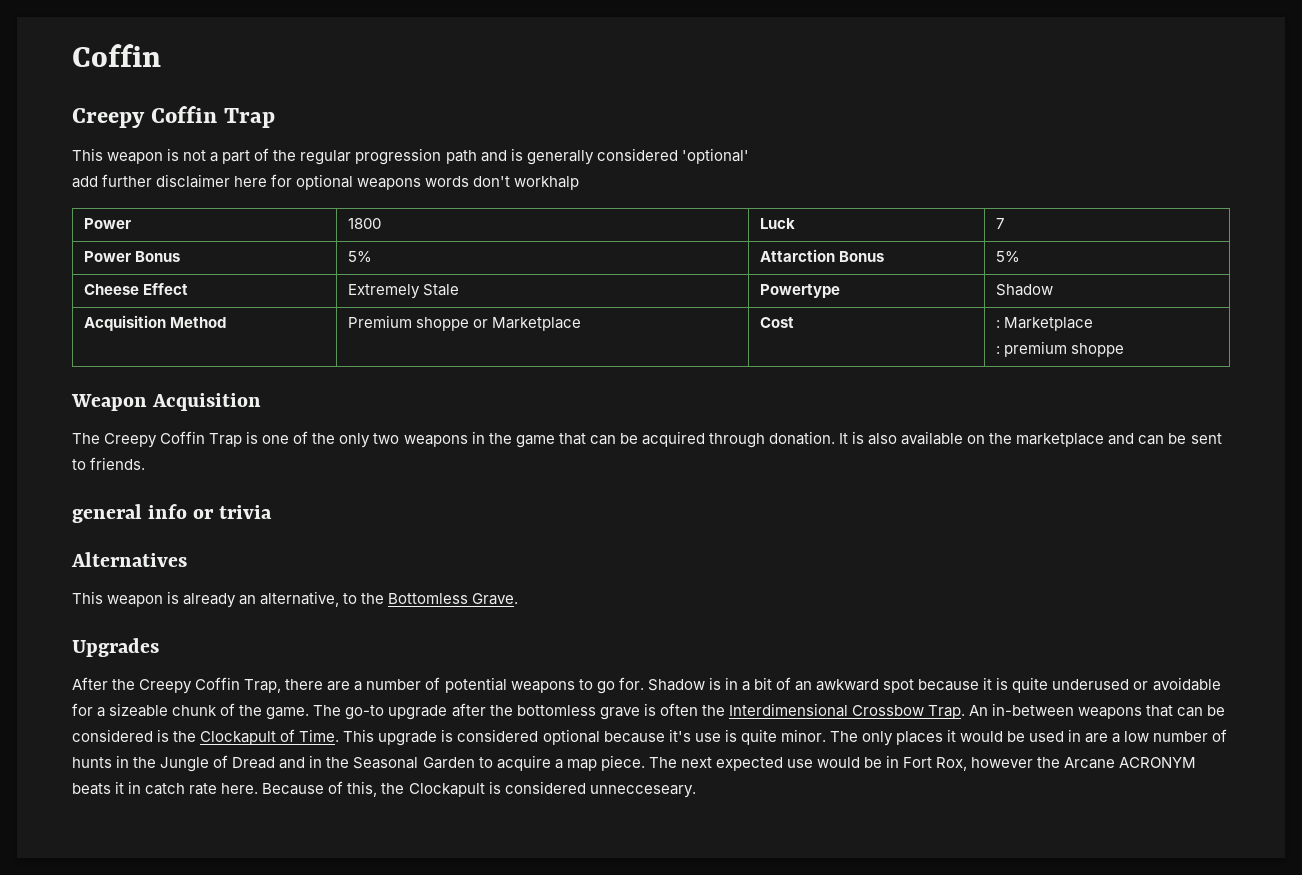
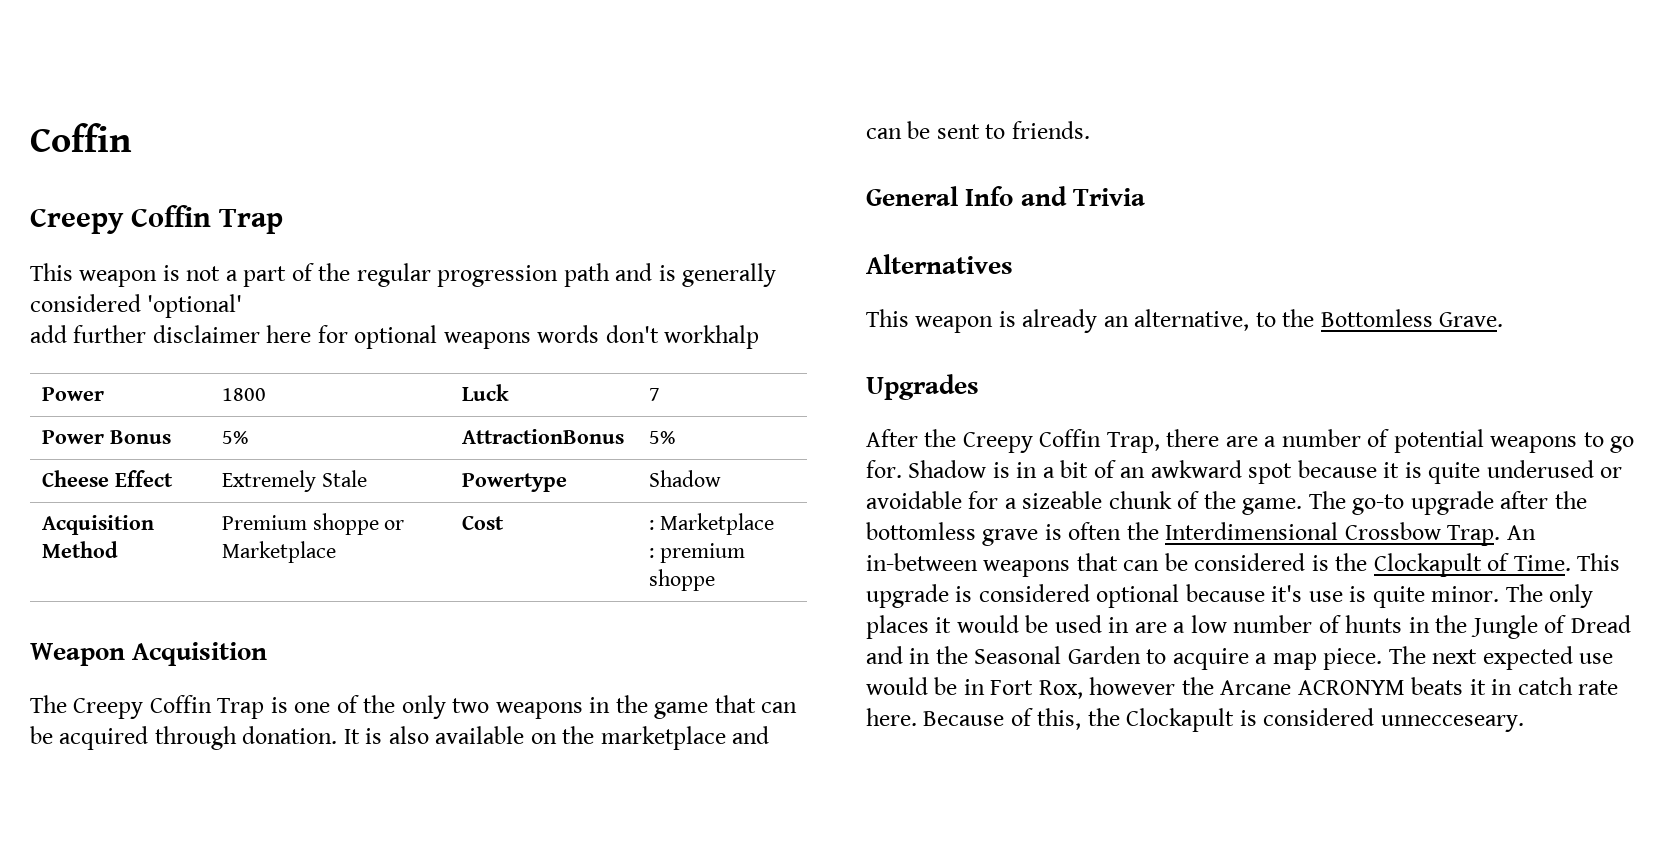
- Power Bonus | 5% | Attarction Bonus | 5%
+ Power Bonus | 5% | AttractionBonus | 5%
- general info or trivia
+ General Info and Trivia

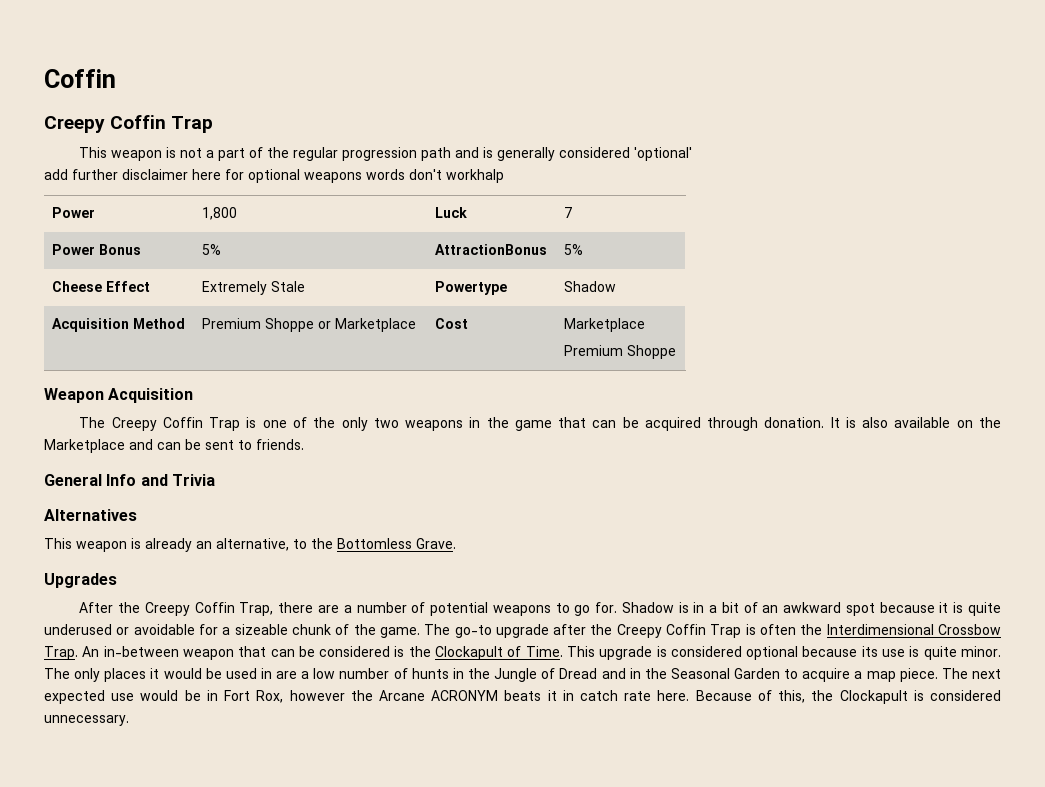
- Power | 1800 | Luck | 7
+ Power | 1,800 | Luck | 7
- Acquisition Method | Premium shoppe or Marketplace | Cost | : Marketplace
- : premium shoppe
+ Acquisition Method | Premium Shoppe or Marketplace | Cost | Marketplace
+ Premium Shoppe
- It is also available on the marketplace and can be sent to friends.
+ It is also available on the Marketplace and can be sent to friends.
- The go-to upgrade after the bottomless grave is often the Interdimensional Crossbow Trap.
+ The go-to upgrade after the Creepy Coffin Trap is often the Interdimensional Crossbow Trap.
- An in-between weapons that can be considered is the Clockapult of Time.
+ An in-between weapon that can be considered is the Clockapult of Time.
- This upgrade is considered optional because it's use is quite minor.
+ This upgrade is considered optional because its use is quite minor.
- Because of this, the Clockapult is considered unnecceseary.
+ Because of this, the Clockapult is considered unnecessary.

